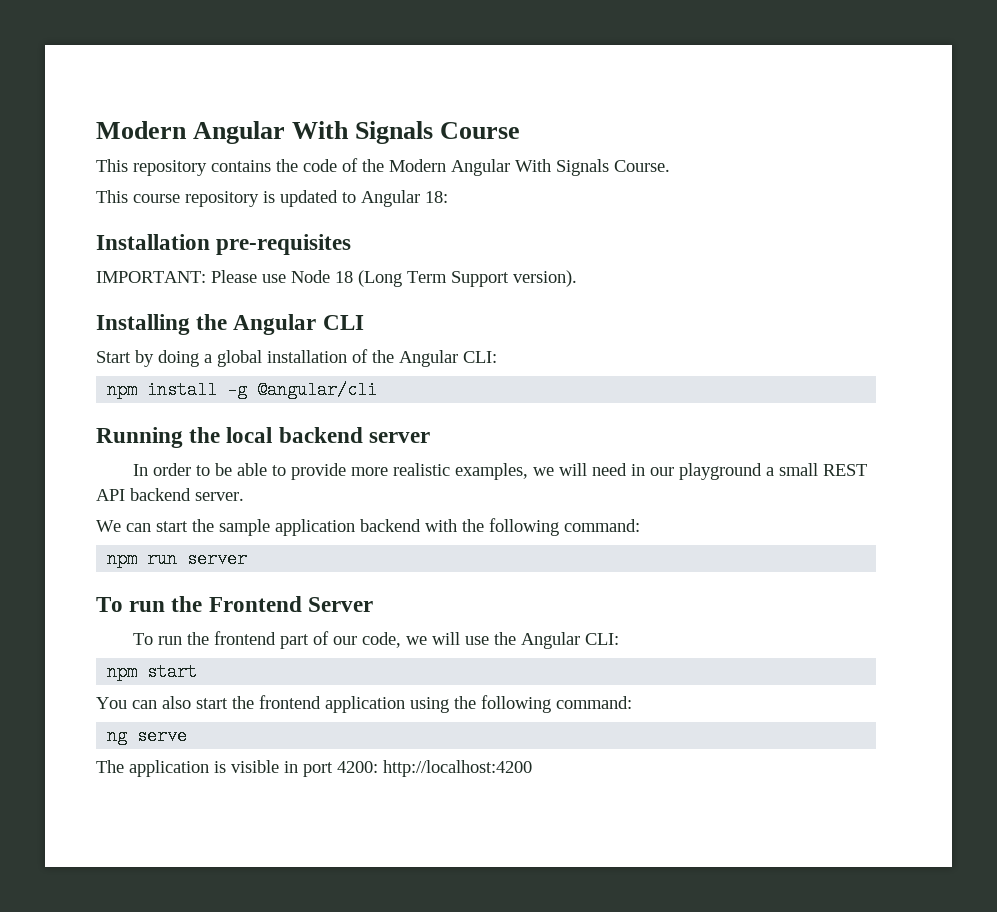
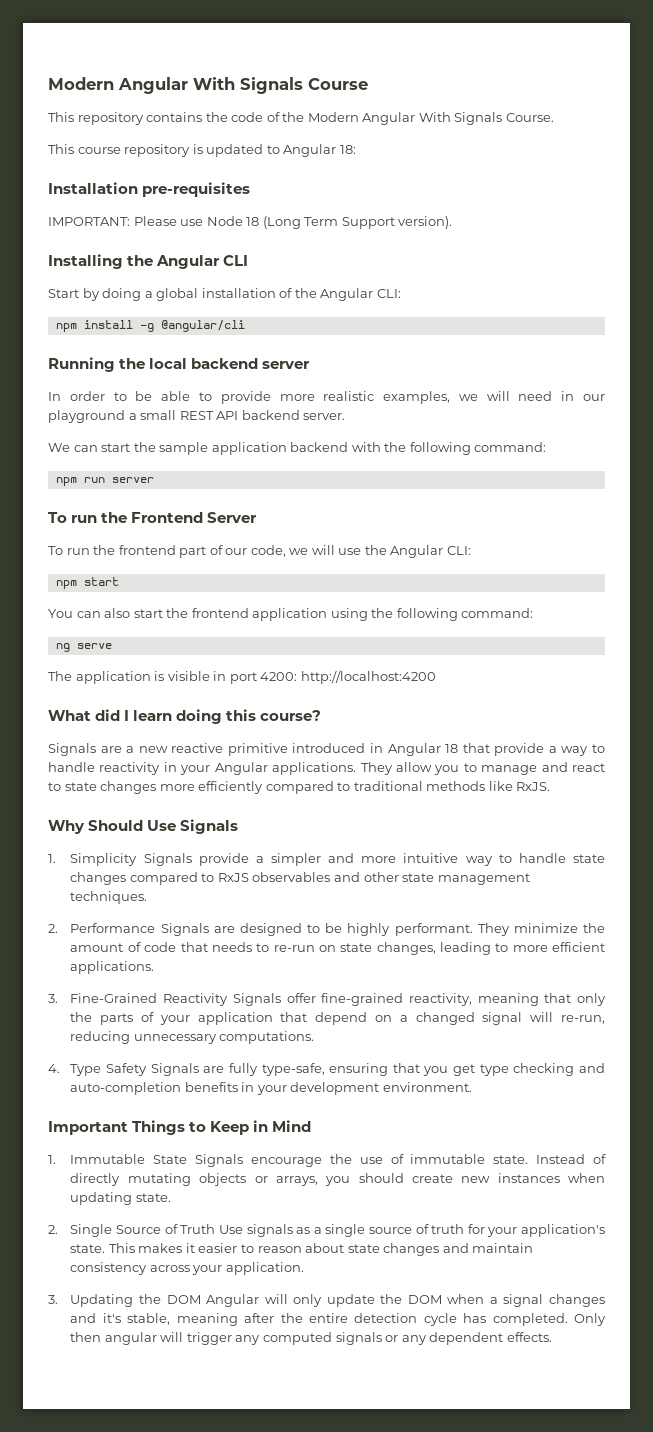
+ What did I learn doing this course?
+ Signals are a new reactive primitive introduced in Angular 18 that provide a way to handle reactivity in your Angular applications. They allow you to manage and react to state changes more efficiently compared to traditional methods like RxJS.
+ Why Should Use Signals
+ 1. Simplicity Signals provide a simpler and more intuitive way to handle state changes compared to RxJS observables and other state management techniques.
+ 2. Performance Signals are designed to be highly performant. They minimize the amount of code that needs to re-run on state changes, leading to more efficient applications.
+ 3. Fine-Grained Reactivity Signals offer fine-grained reactivity, meaning that only the parts of your application that depend on a changed signal will re-run, reducing unnecessary computations.
+ 4. Type Safety Signals are fully type-safe, ensuring that you get type checking and auto-completion benefits in your development environment.
+ Important Things to Keep in Mind
+ 1. Immutable State Signals encourage the use of immutable state. Instead of directly mutating objects or arrays, you should create new instances when updating state.
+ 2. Single Source of Truth Use signals as a single source of truth for your application's state. This makes it easier to reason about state changes and maintain consistency across your application.
+ 3. Updating the DOM Angular will only update the DOM when a signal changes and it's stable, meaning after the entire detection cycle has completed. Only then angular will trigger any computed signals or any dependent effects.

